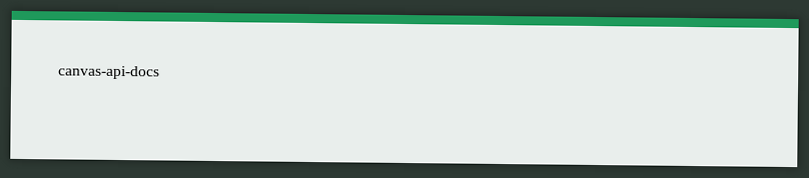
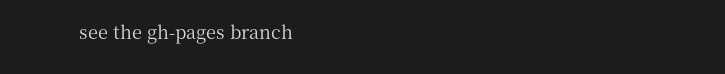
- canvas-api-docs
+ see the gh-pages branch

